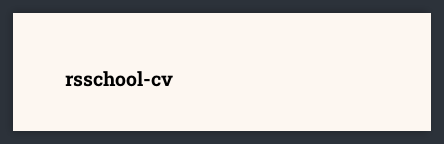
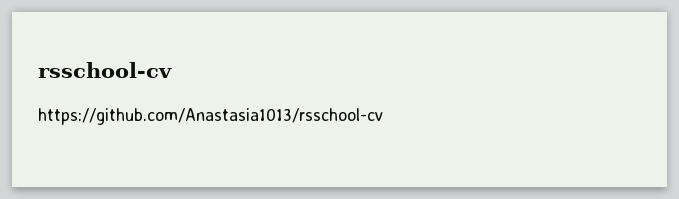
+ https://github.com/Anastasia1013/rsschool-cv

